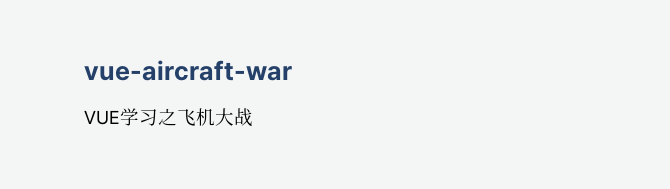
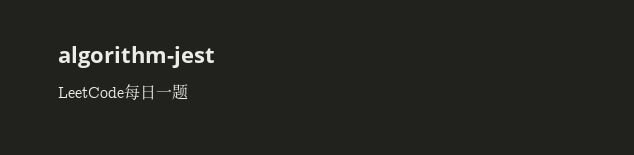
- vue-aircraft-war
- VUE学习之飞机大战
+ algorithm-jest
+ LeetCode每日一题

